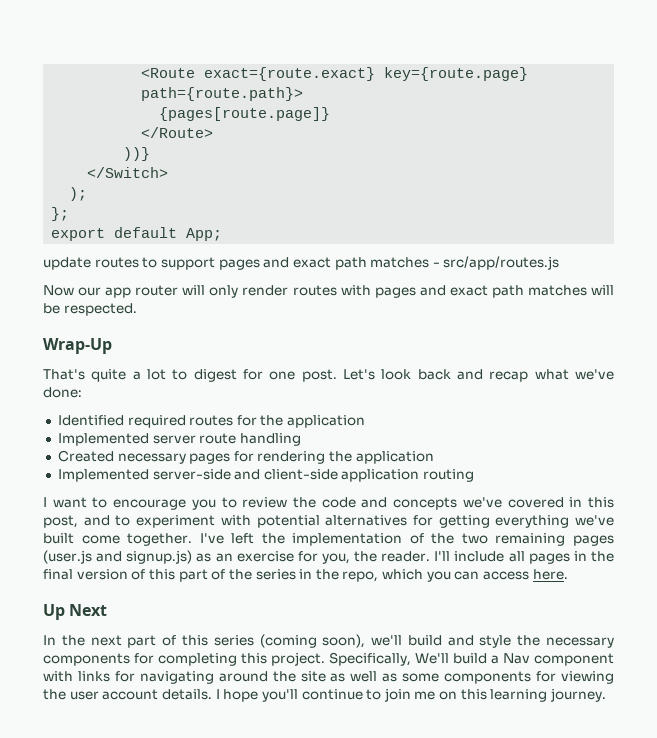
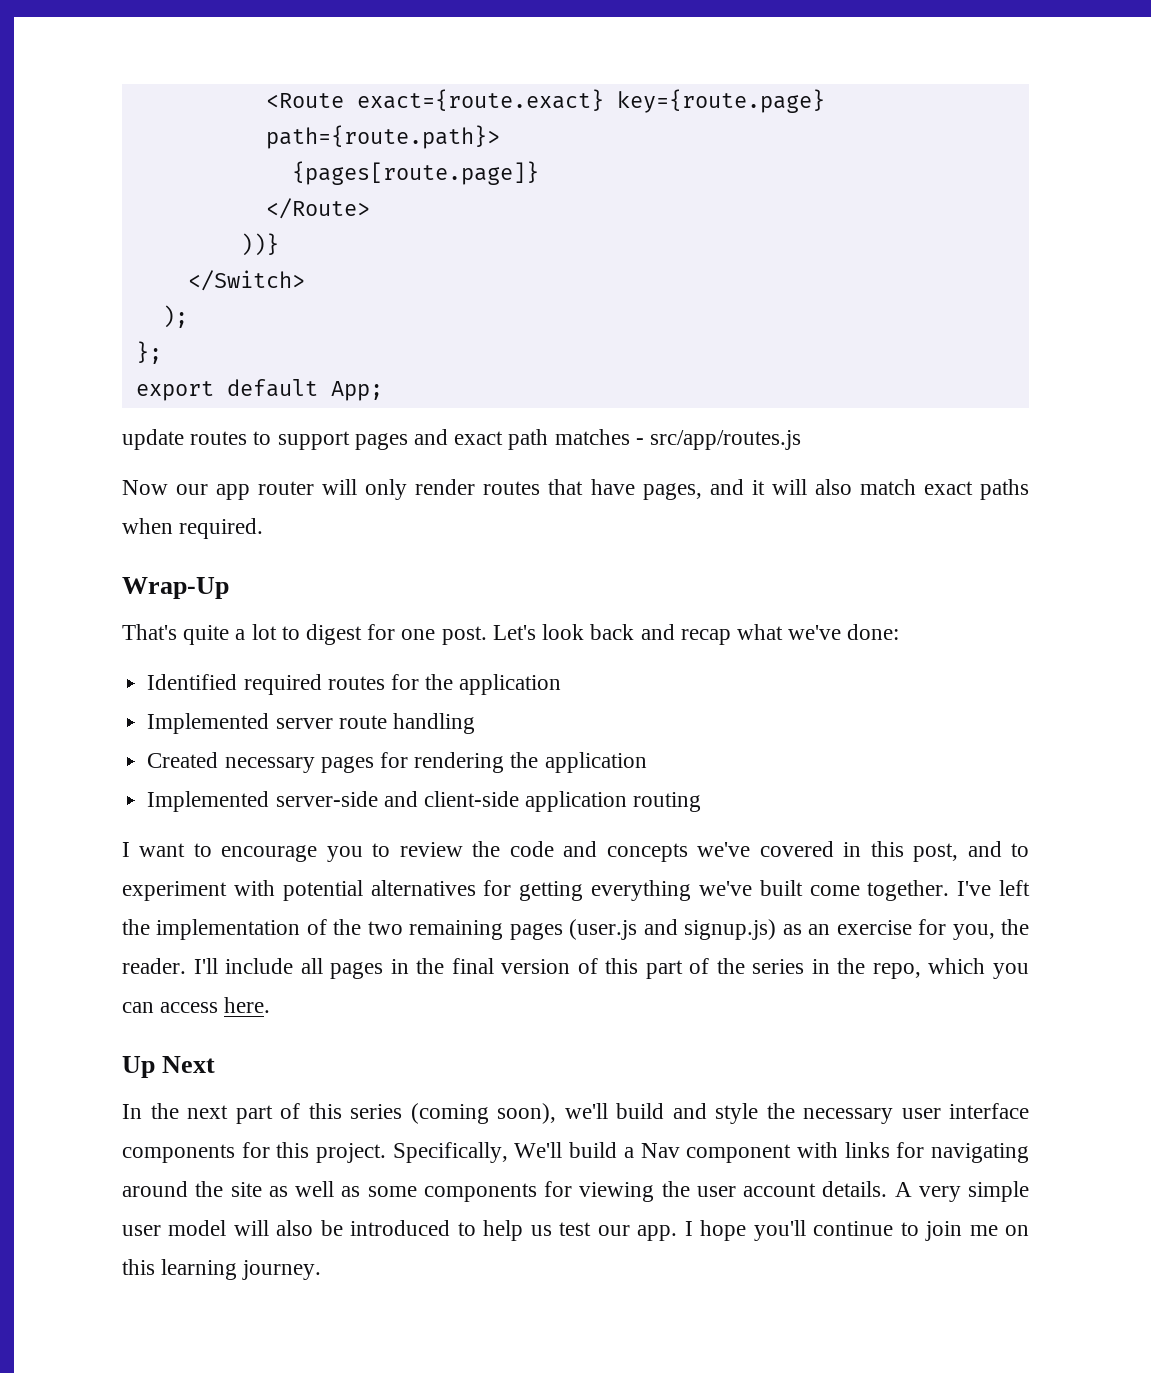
- Now our app router will only render routes with pages and exact path matches will be respected.
+ Now our app router will only render routes that have pages, and it will also match exact paths when required.
- In the next part of this series (coming soon), we'll build and style the necessary components for completing this project.
+ In the next part of this series (coming soon), we'll build and style the necessary user interface components for this project.
+ A very simple user model will also be introduced to help us test our app.

